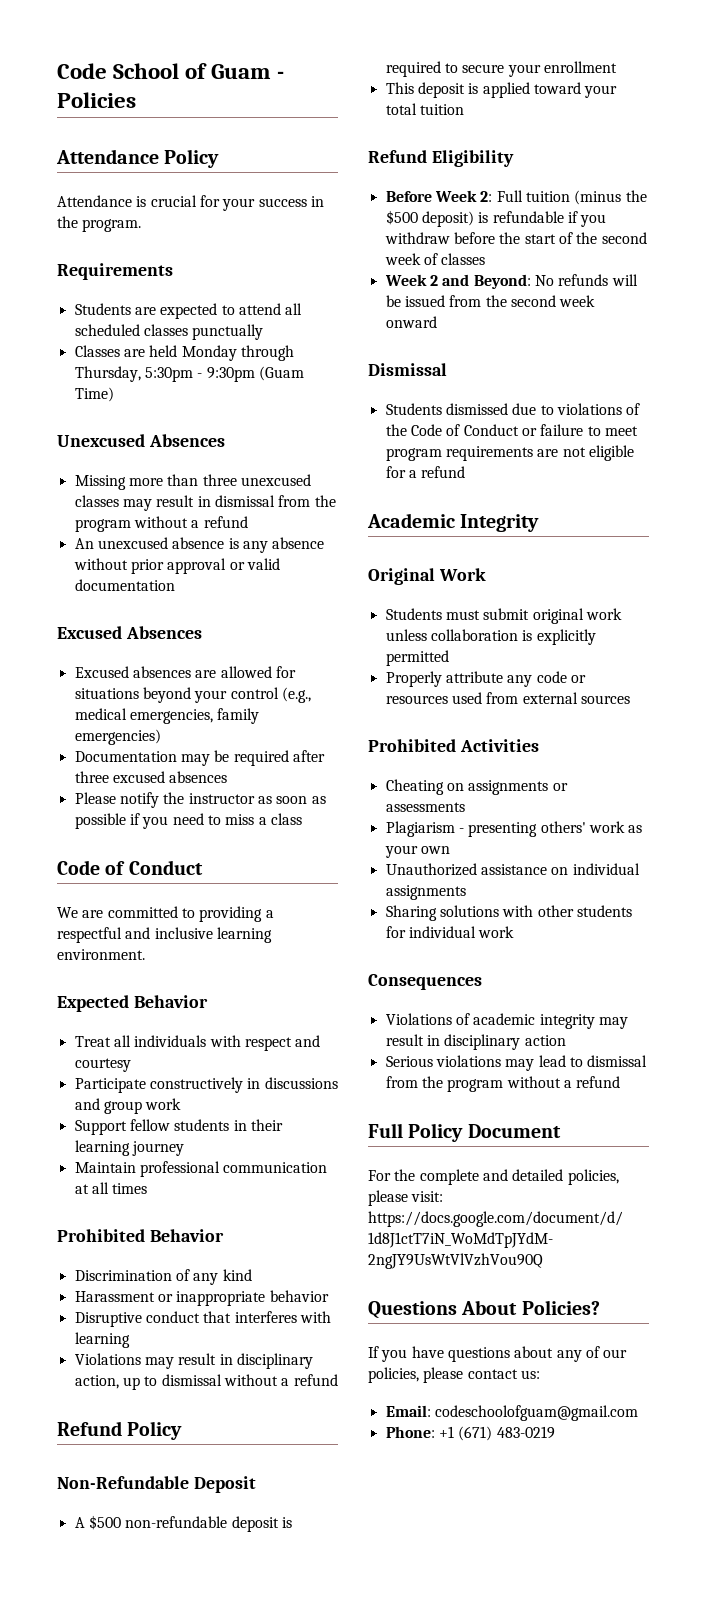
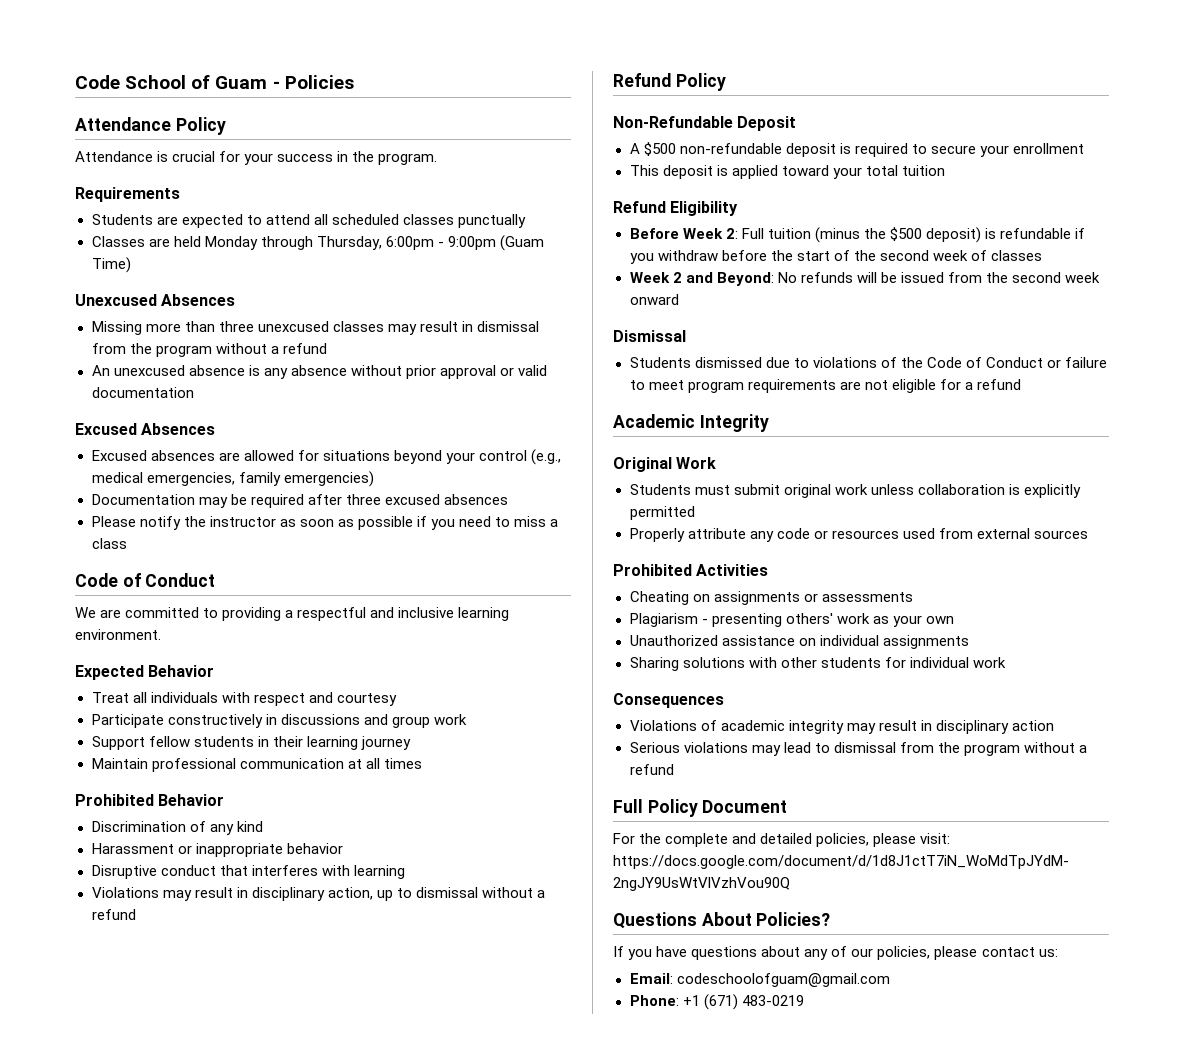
- Classes are held Monday through Thursday, 5:30pm - 9:30pm (Guam Time)
+ Classes are held Monday through Thursday, 6:00pm - 9:00pm (Guam Time)

